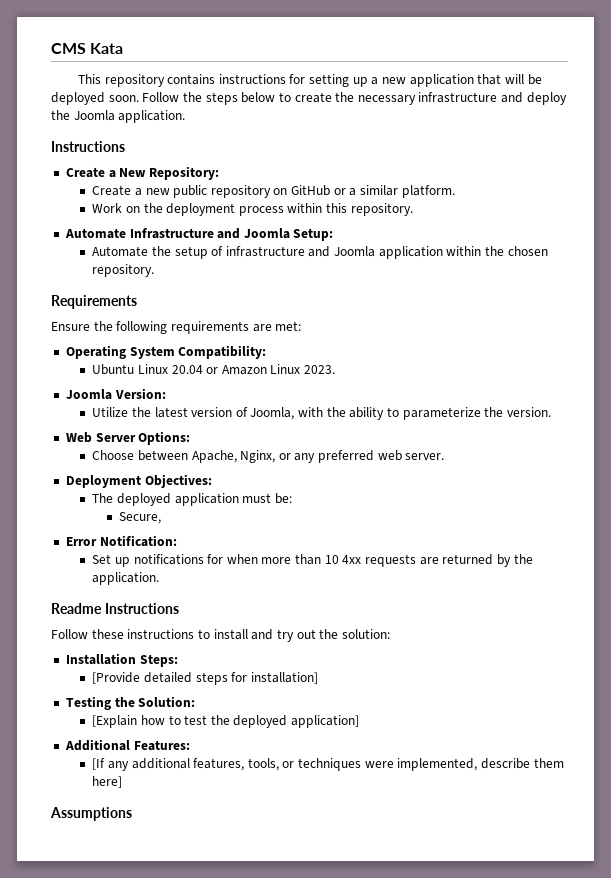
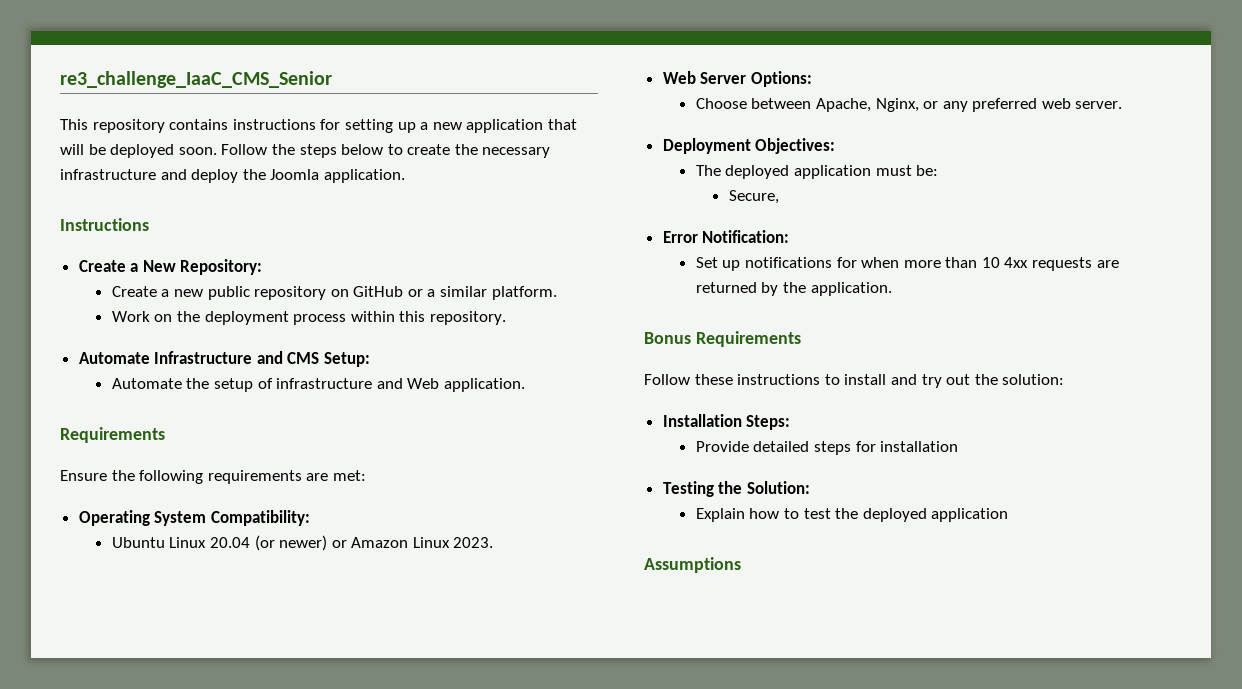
- CMS Kata
+ re3_challenge_IaaC_CMS_Senior
- Automate Infrastructure and Joomla Setup:
+ Automate Infrastructure and CMS Setup:
- Automate the setup of infrastructure and Joomla application within the chosen repository.
+ Automate the setup of infrastructure and Web application.
- Ubuntu Linux 20.04 or Amazon Linux 2023.
+ Ubuntu Linux 20.04 (or newer) or Amazon Linux 2023.
- Joomla Version:
- Utilize the latest version of Joomla, with the ability to parameterize the version.
- Readme Instructions
+ Bonus Requirements
- [Provide detailed steps for installation]
+ Provide detailed steps for installation
- [Explain how to test the deployed application]
- Additional Features:
- [If any additional features, tools, or techniques were implemented, describe them here]
+ Explain how to test the deployed application

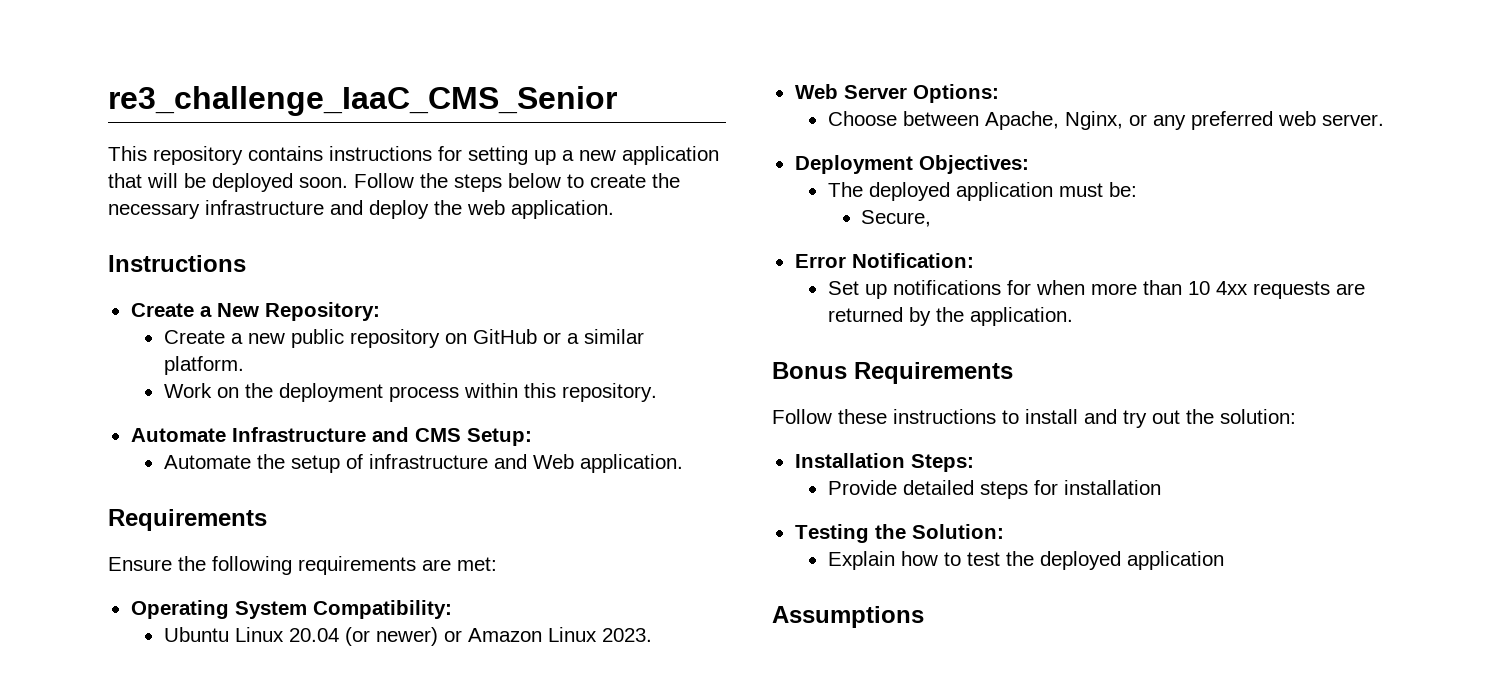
- Follow the steps below to create the necessary infrastructure and deploy the Joomla application.
+ Follow the steps below to create the necessary infrastructure and deploy the web application.

